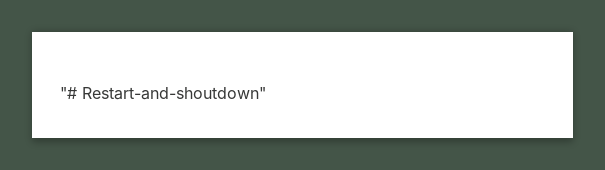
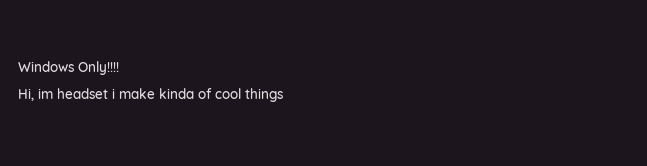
- "# Restart-and-shoutdown"
+ Windows Only!!!!
+ Hi, im headset i make kinda of cool things

